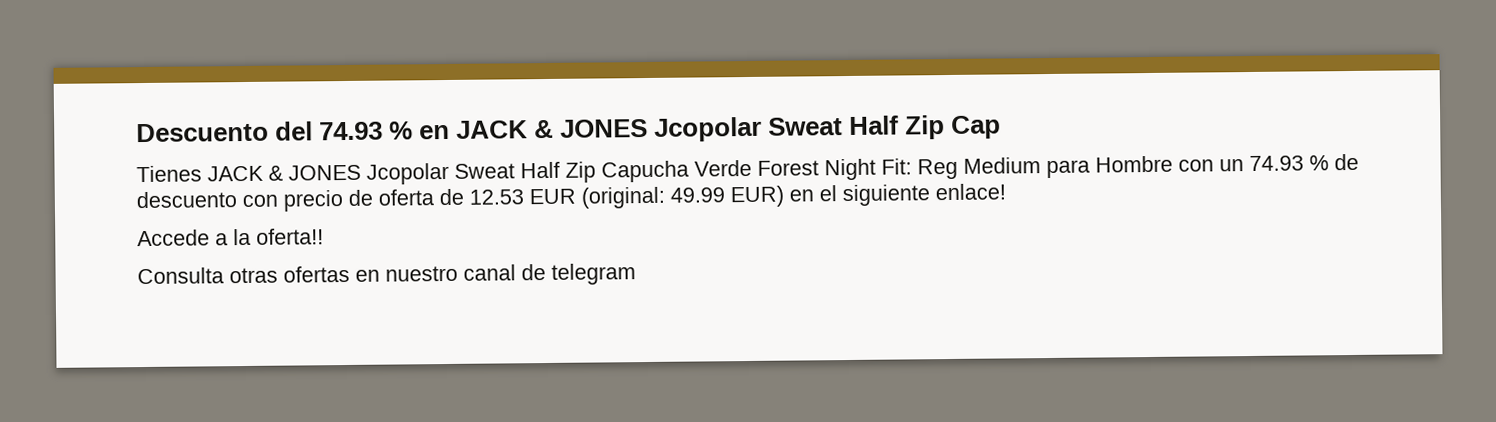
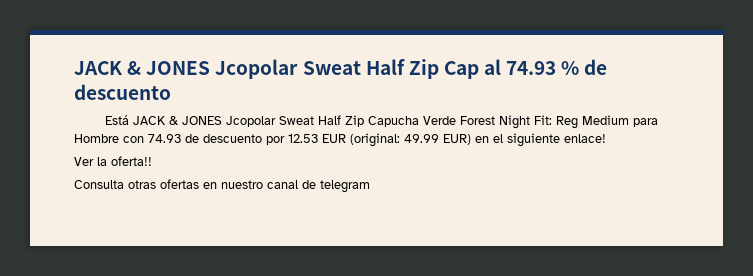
- Descuento del 74.93 % en JACK & JONES Jcopolar Sweat Half Zip Cap
- Tienes JACK & JONES Jcopolar Sweat Half Zip Capucha Verde Forest Night Fit: Reg Medium para Hombre con un 74.93 % de descuento con precio de oferta de 12.53 EUR (original: 49.99 EUR) en el siguiente enlace!
+ JACK & JONES Jcopolar Sweat Half Zip Cap al 74.93 % de descuento
+ Está JACK & JONES Jcopolar Sweat Half Zip Capucha Verde Forest Night Fit: Reg Medium para Hombre con 74.93 de descuento por 12.53 EUR (original: 49.99 EUR) en el siguiente enlace!
- Accede a la oferta!!
+ Ver la oferta!!

